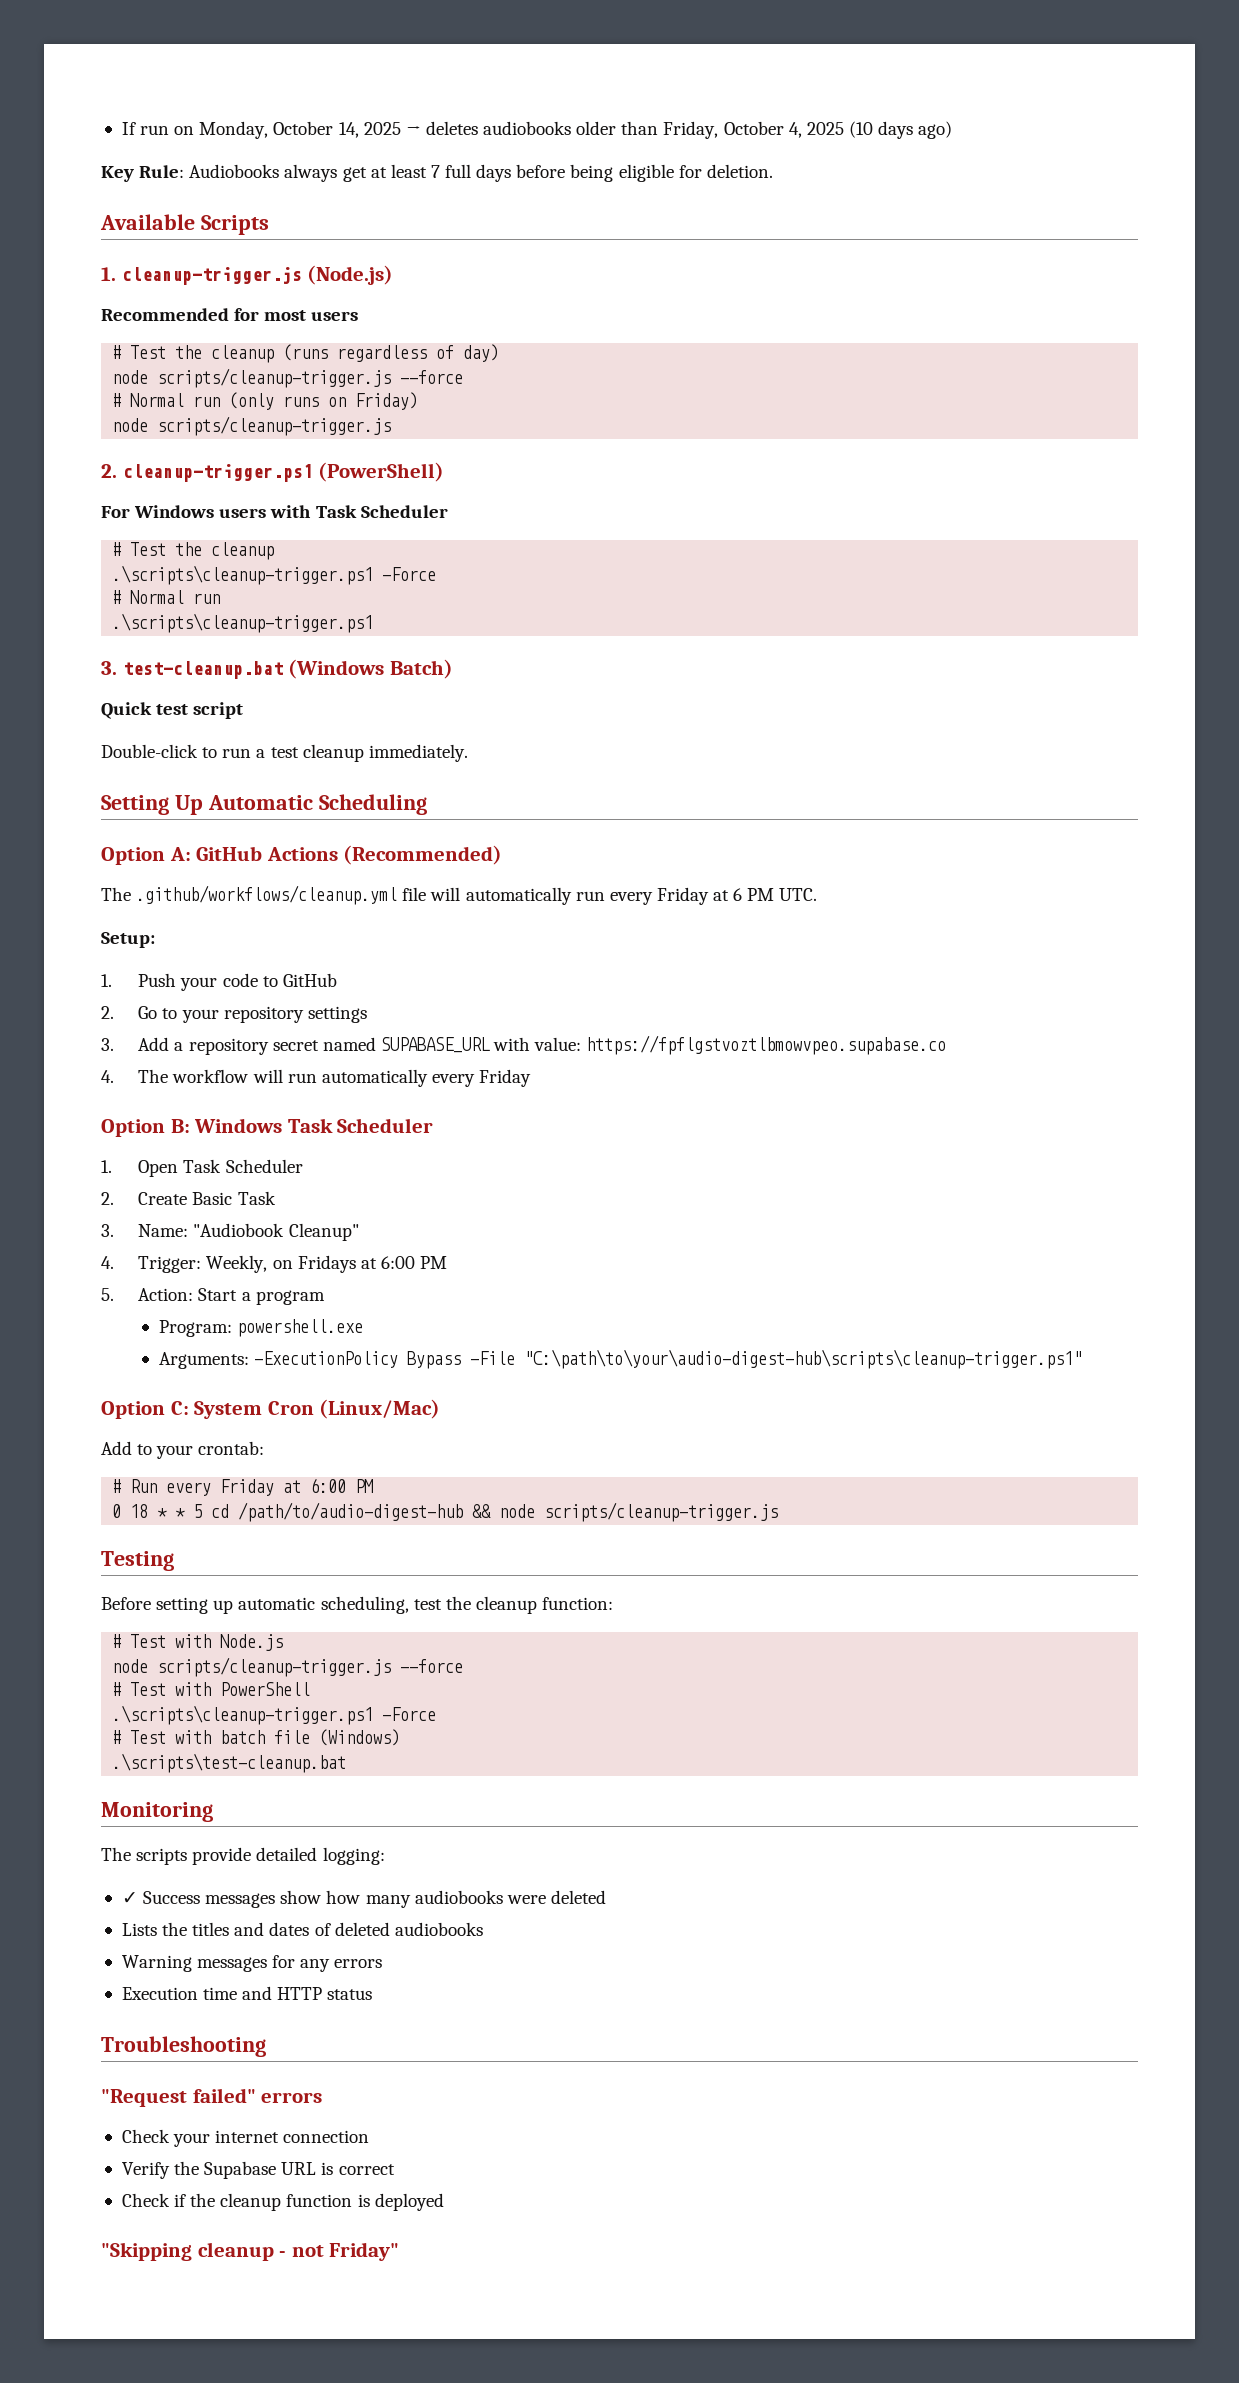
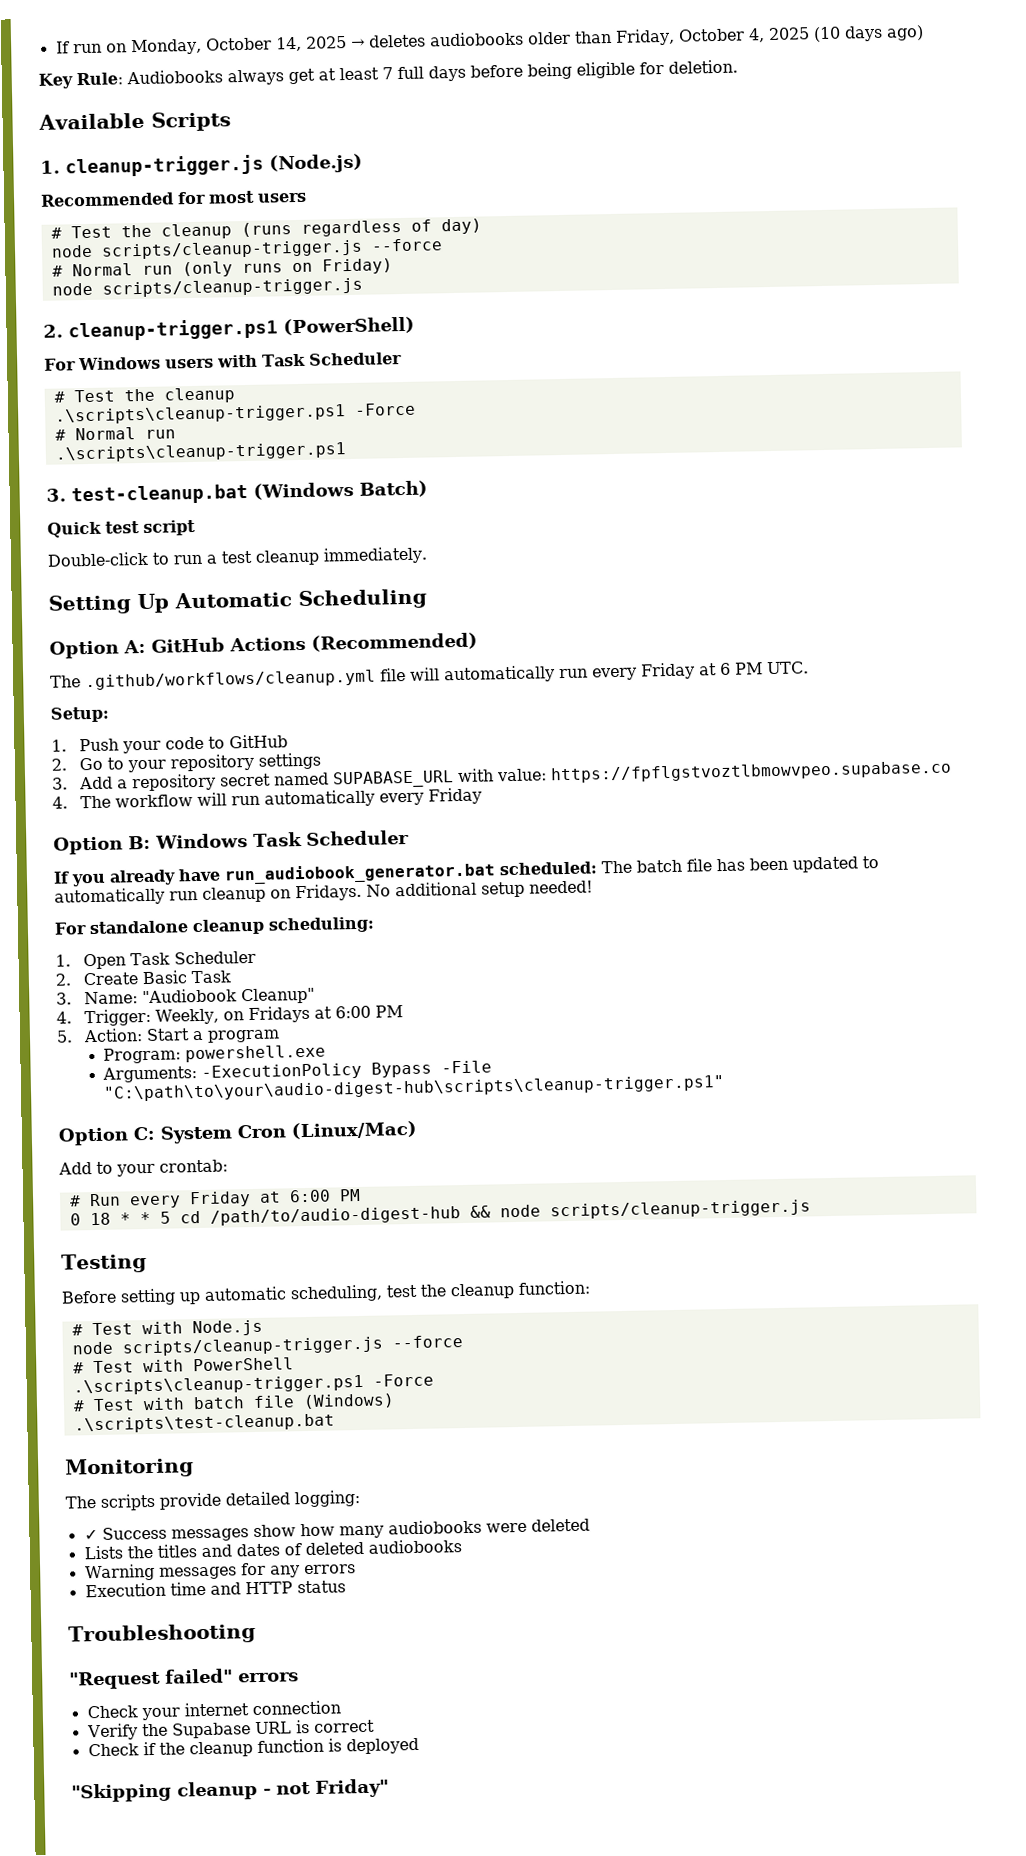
+ If you already have run_audiobook_generator.bat scheduled: The batch file has been updated to automatically run cleanup on Fridays. No additional setup needed!
+ For standalone cleanup scheduling:

